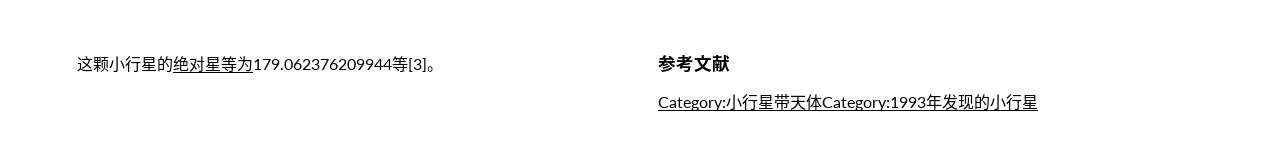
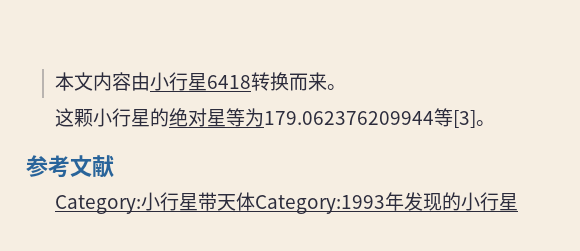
+ 本文内容由小行星6418转换而来。

